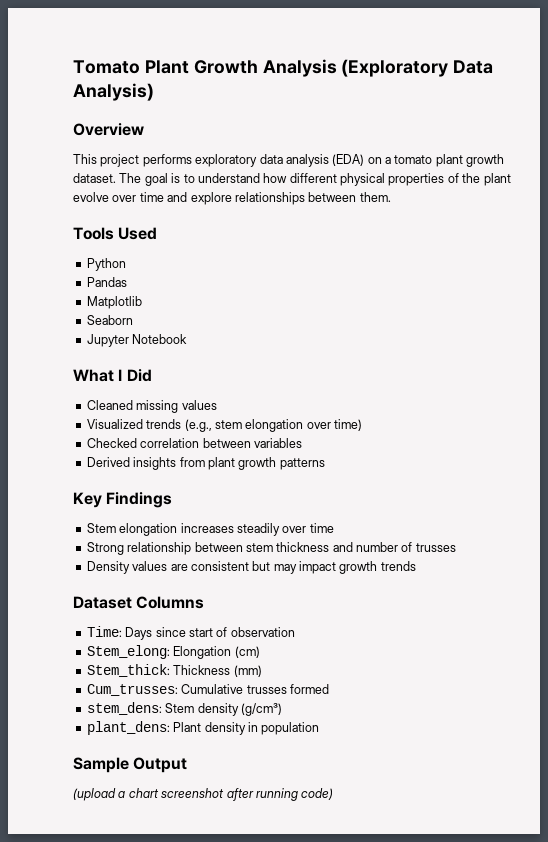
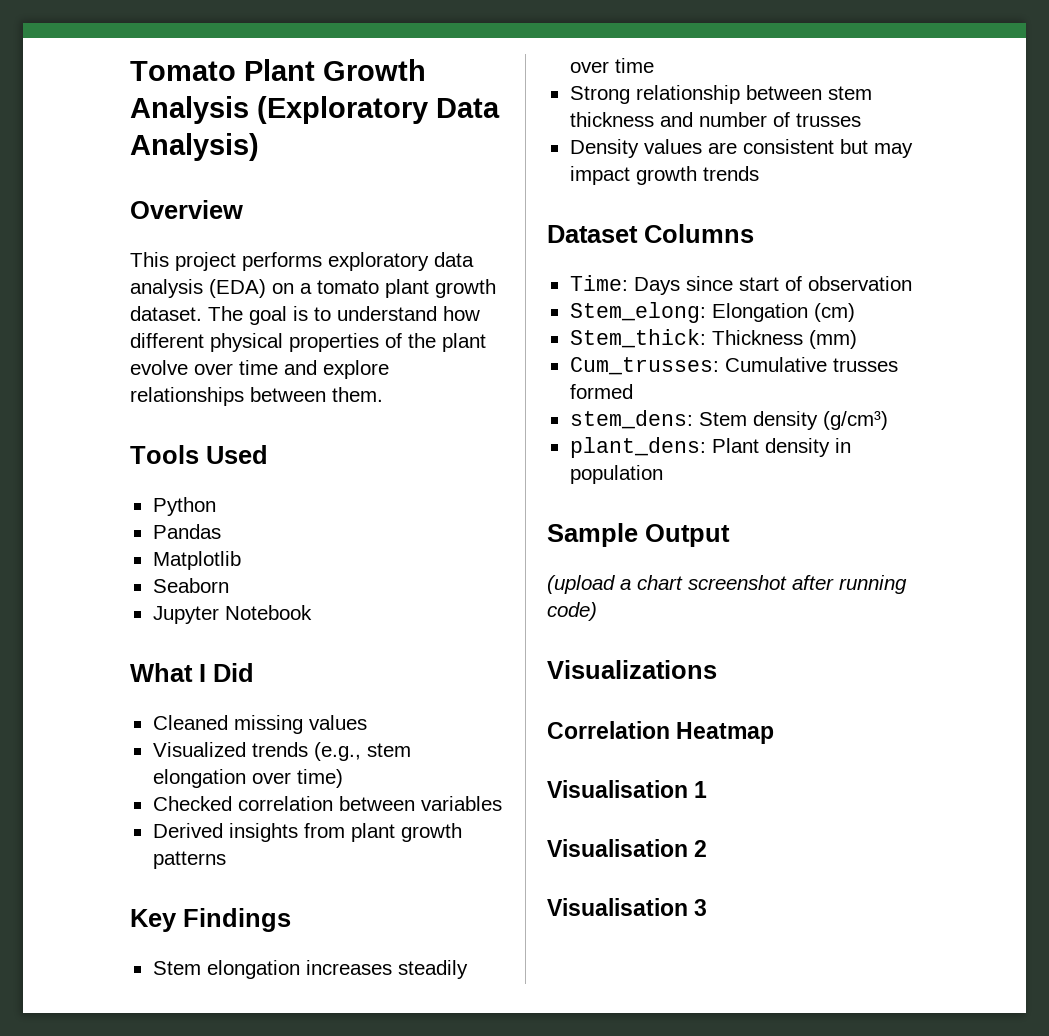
+ Visualizations
+ Correlation Heatmap
+ Visualisation 1
+ Visualisation 2
+ Visualisation 3

